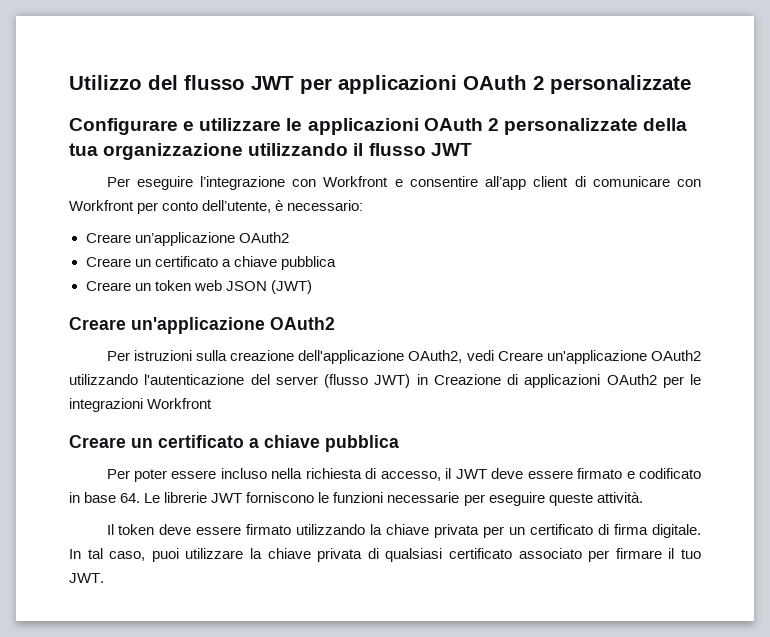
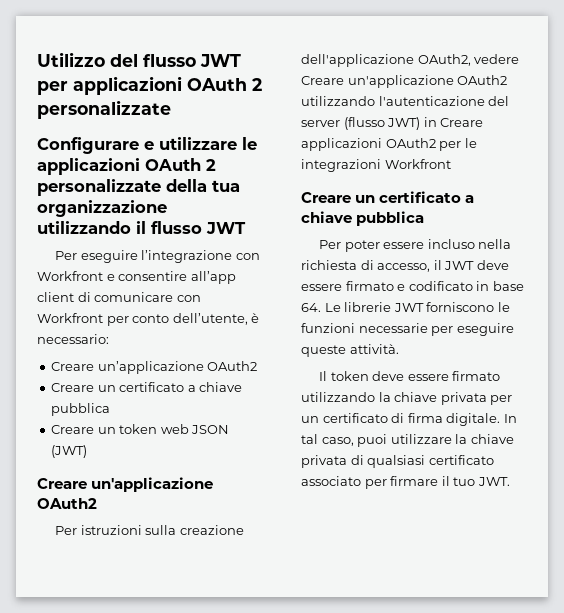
- Per istruzioni sulla creazione dell'applicazione OAuth2, vedi Creare un'applicazione OAuth2 utilizzando l'autenticazione del server (flusso JWT) in Creazione di applicazioni OAuth2 per le integrazioni Workfront
+ Per istruzioni sulla creazione dell'applicazione OAuth2, vedere Creare un'applicazione OAuth2 utilizzando l'autenticazione del server (flusso JWT) in Creare applicazioni OAuth2 per le integrazioni Workfront

